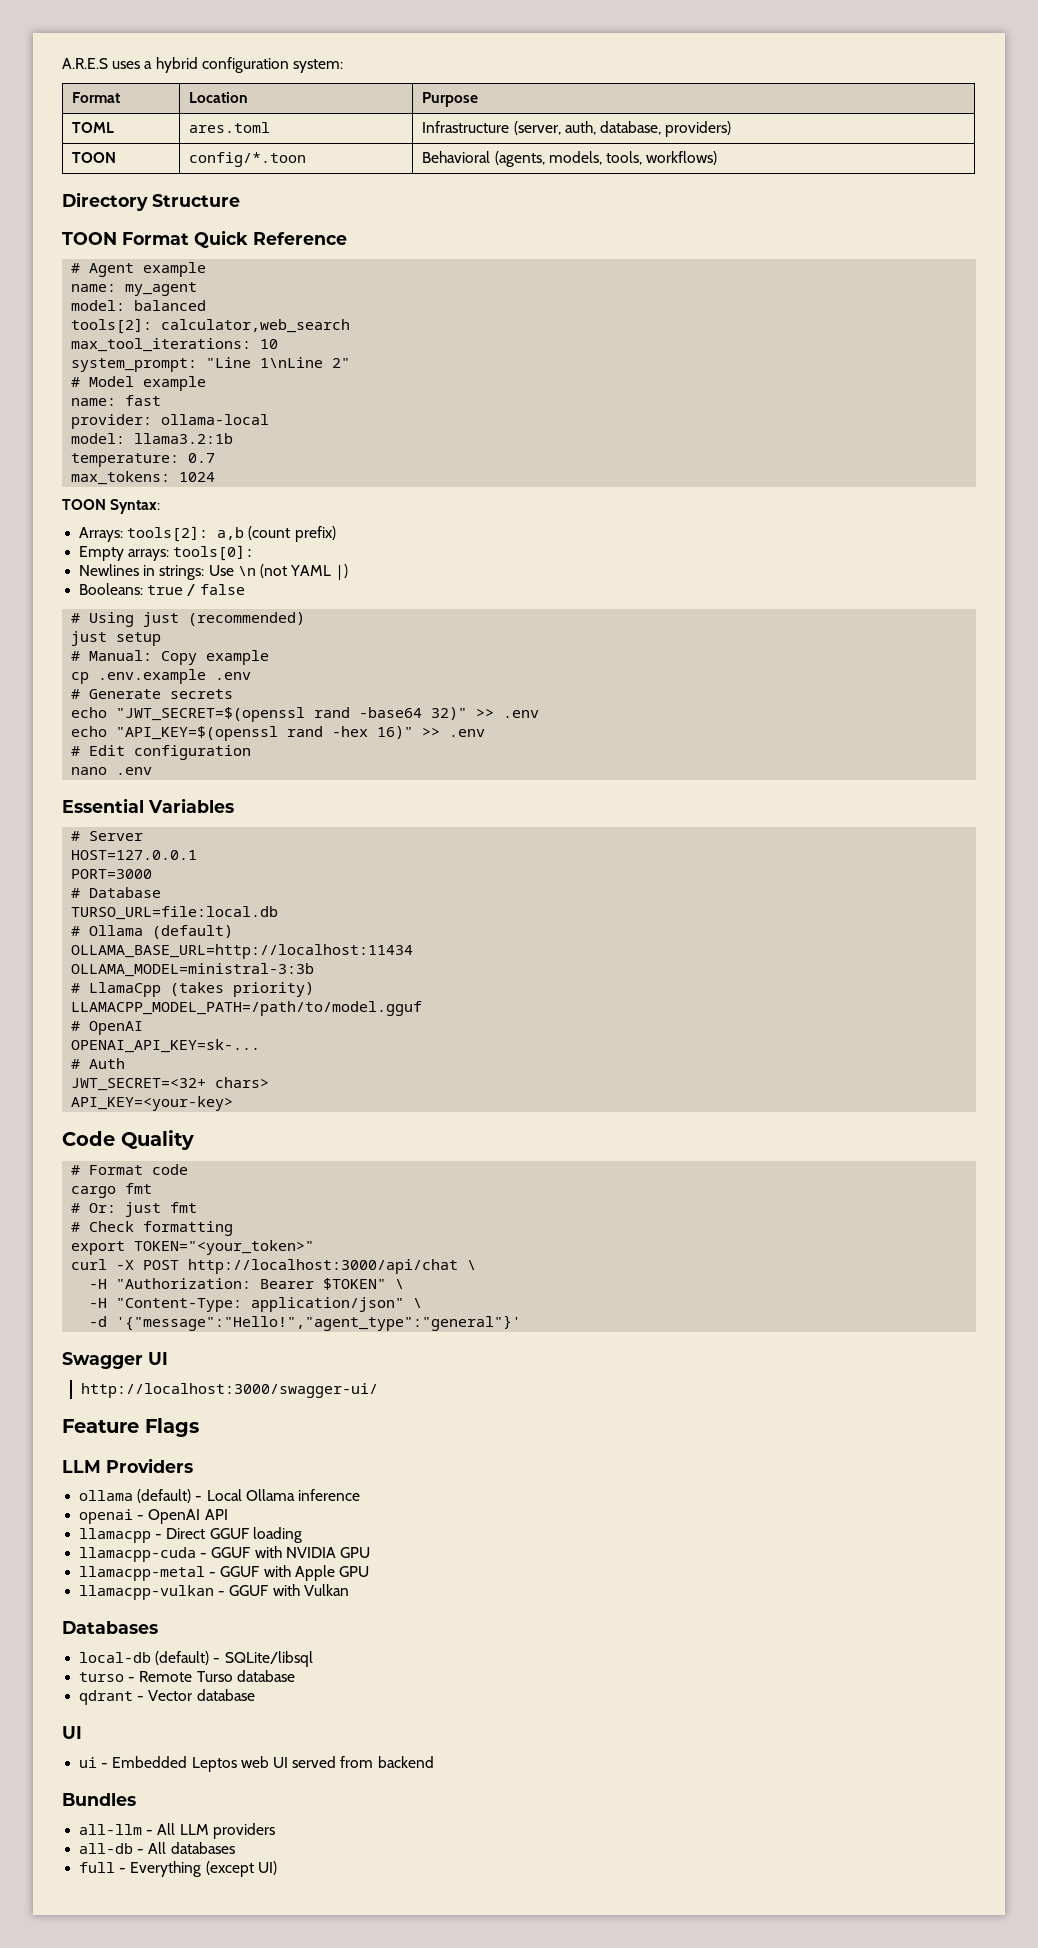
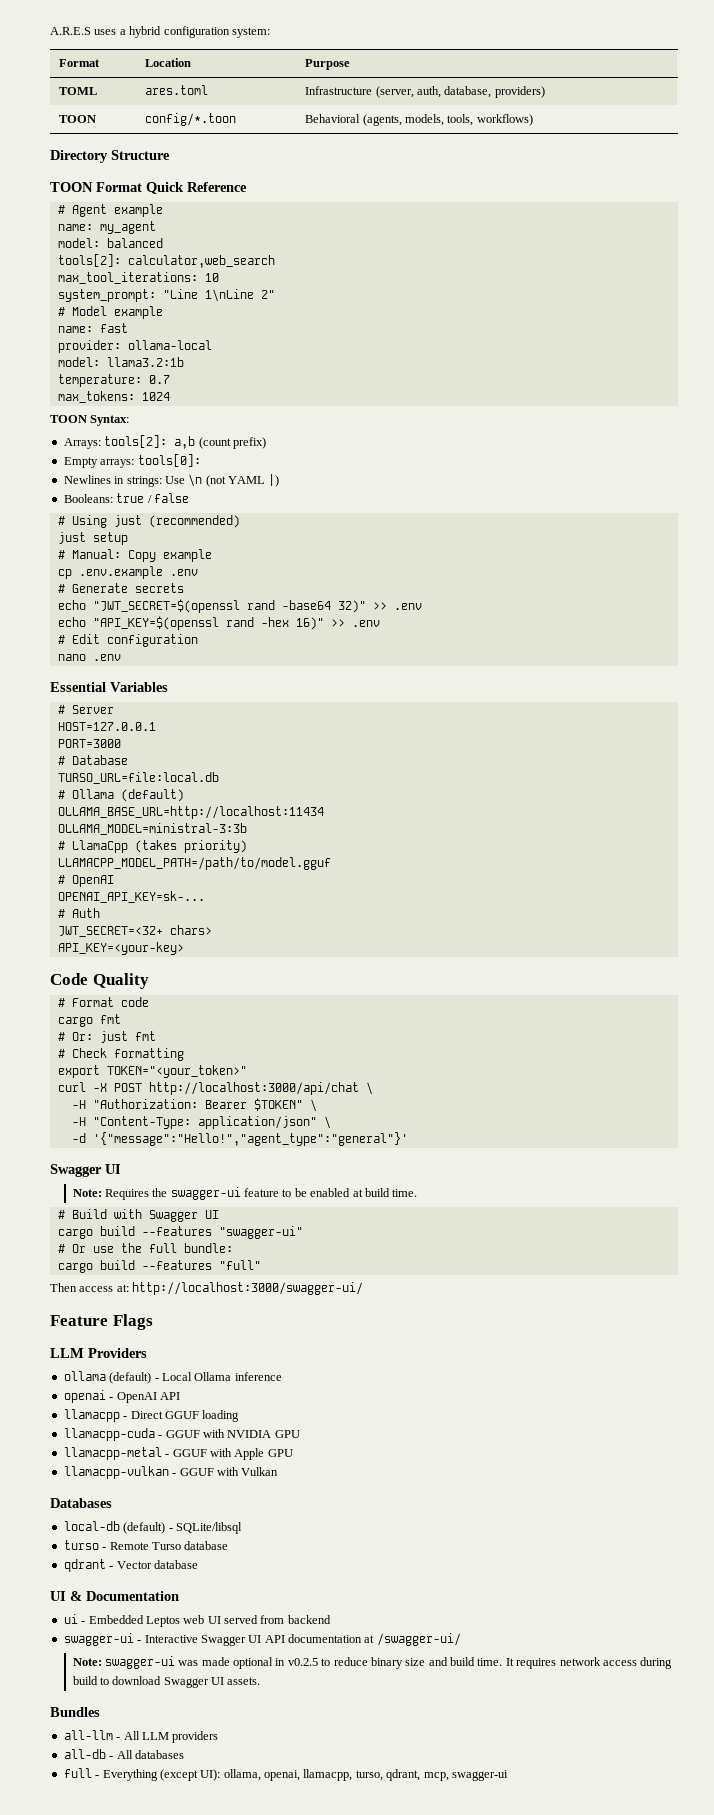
- http://localhost:3000/swagger-ui/
+ Note: Requires the swagger-ui feature to be enabled at build time.
+ # Build with Swagger UI
+ cargo build --features "swagger-ui"
+ # Or use the full bundle:
+ cargo build --features "full"
+ Then access at: http://localhost:3000/swagger-ui/
  qdrant - Vector database
- UI
+ UI & Documentation
+ swagger-ui - Interactive Swagger UI API documentation at /swagger-ui/
+ Note: swagger-ui was made optional in v0.2.5 to reduce binary size and build time. It requires network access during build to download Swagger UI assets.
- full - Everything (except UI)
+ full - Everything (except UI): ollama, openai, llamacpp, turso, qdrant, mcp, swagger-ui

